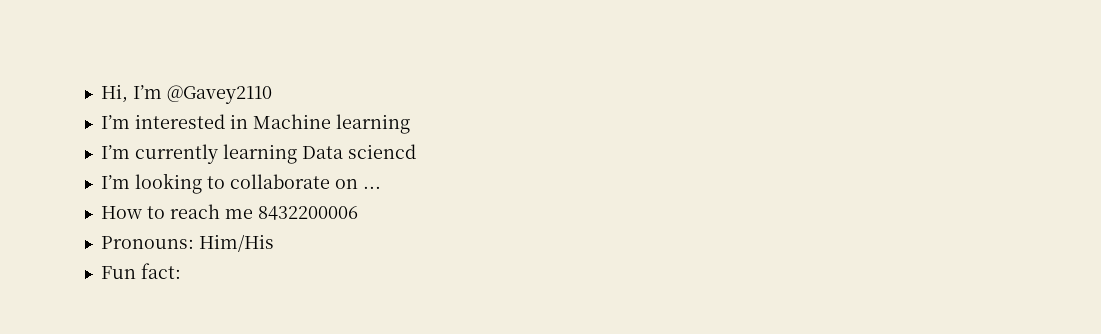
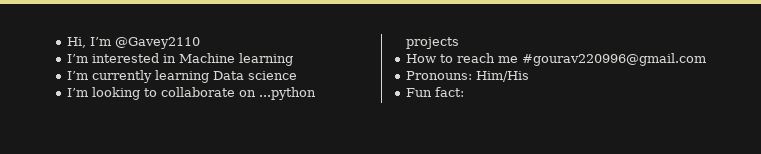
- I’m currently learning Data sciencd
+ I’m currently learning Data science
- I’m looking to collaborate on ...
+ I’m looking to collaborate on ...python projects
- How to reach me 8432200006
+ How to reach me #gourav220996@gmail.com

